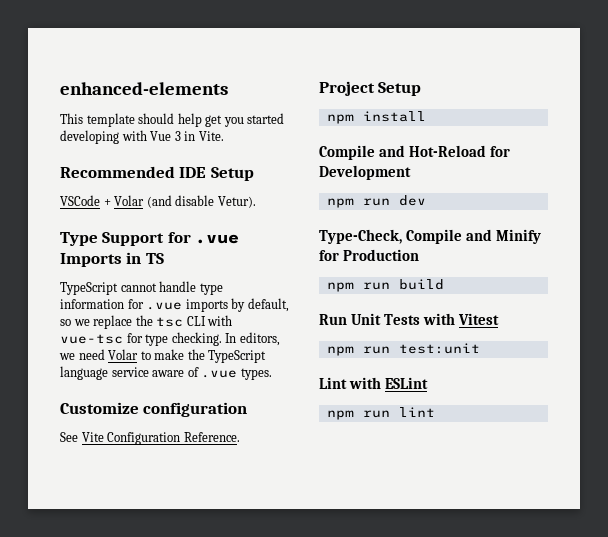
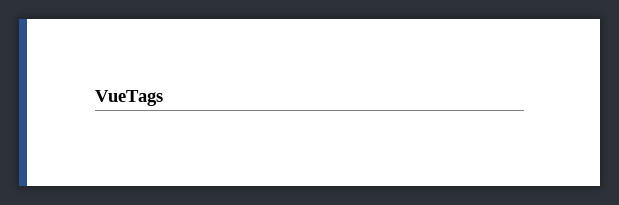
- enhanced-elements
- This template should help get you started developing with Vue 3 in Vite.
- Recommended IDE Setup
- VSCode + Volar (and disable Vetur).
- Type Support for .vue Imports in TS
- TypeScript cannot handle type information for .vue imports by default, so we replace the tsc CLI with vue-tsc for type checking. In editors, we need Volar to make the TypeScript language service aware of .vue types.
- Customize configuration
- See Vite Configuration Reference.
- Project Setup
- npm install
- Compile and Hot-Reload for Development
- npm run dev
- Type-Check, Compile and Minify for Production
- npm run build
- Run Unit Tests with Vitest
- npm run test:unit
- Lint with ESLint
- npm run lint
+ VueTags

